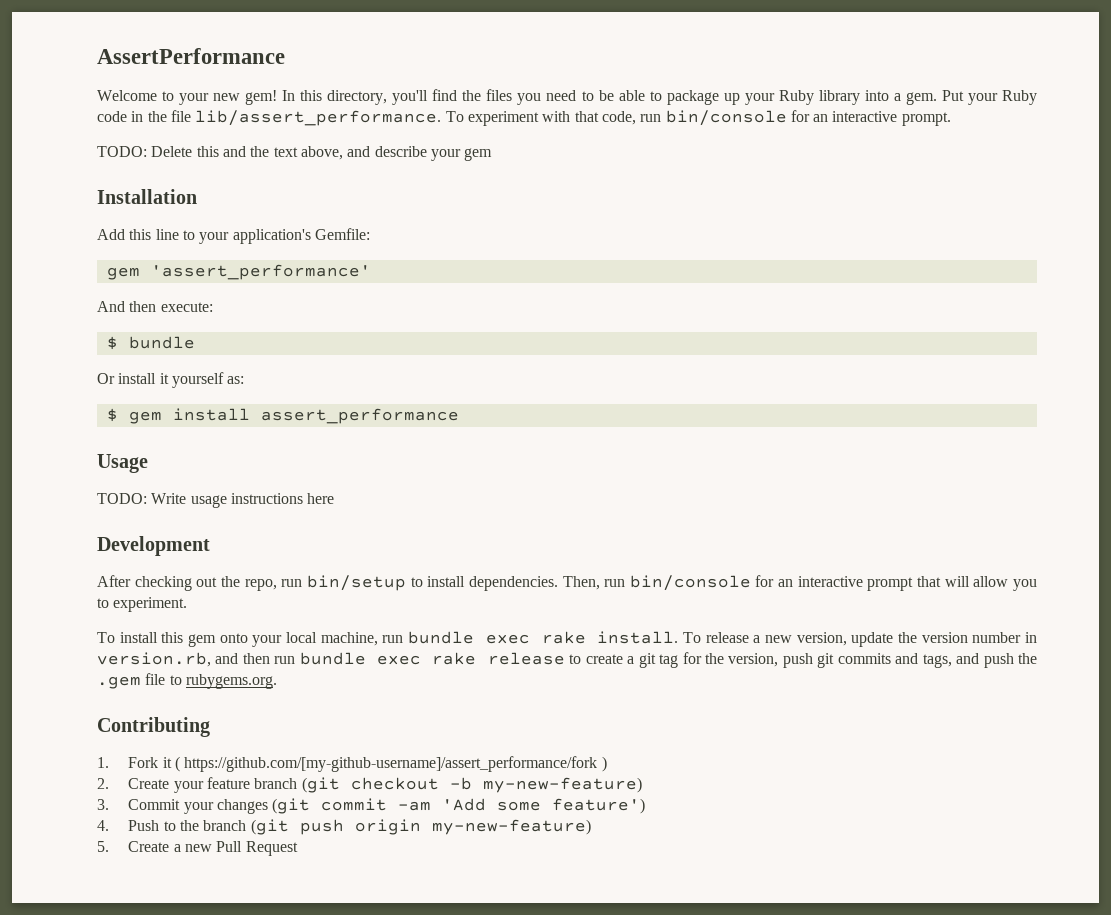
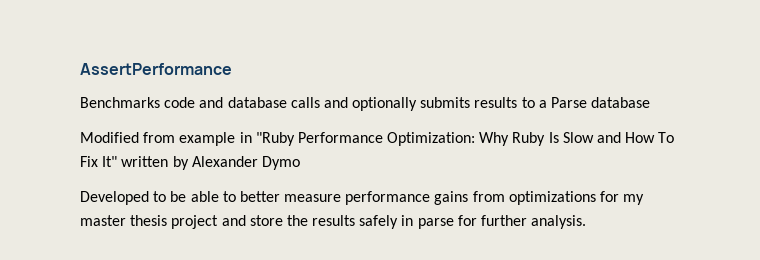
- Welcome to your new gem! In this directory, you'll find the files you need to be able to package up your Ruby library into a gem. Put your Ruby code in the file lib/assert_performance. To experiment with that code, run bin/console for an interactive prompt.
- TODO: Delete this and the text above, and describe your gem
- Installation
- Add this line to your application's Gemfile:
- gem 'assert_performance'
- And then execute:
- $ bundle
- Or install it yourself as:
- $ gem install assert_performance
- Usage
- TODO: Write usage instructions here
- Development
- After checking out the repo, run bin/setup to install dependencies. Then, run bin/console for an interactive prompt that will allow you to experiment.
- To install this gem onto your local machine, run bundle exec rake install. To release a new version, update the version number in version.rb, and then run bundle exec rake release to create a git tag for the version, push git commits and tags, and push the .gem file to rubygems.org.
- Contributing
- 1. Fork it ( https://github.com/[my-github-username]/assert_performance/fork )
- 2. Create your feature branch (git checkout -b my-new-feature)
- 3. Commit your changes (git commit -am 'Add some feature')
- 4. Push to the branch (git push origin my-new-feature)
- 5. Create a new Pull Request
+ Benchmarks code and database calls and optionally submits results to a Parse database
+ Modified from example in "Ruby Performance Optimization: Why Ruby Is Slow and How To Fix It" written by Alexander Dymo
+ Developed to be able to better measure performance gains from optimizations for my master thesis project and store the results safely in parse for further analysis.

